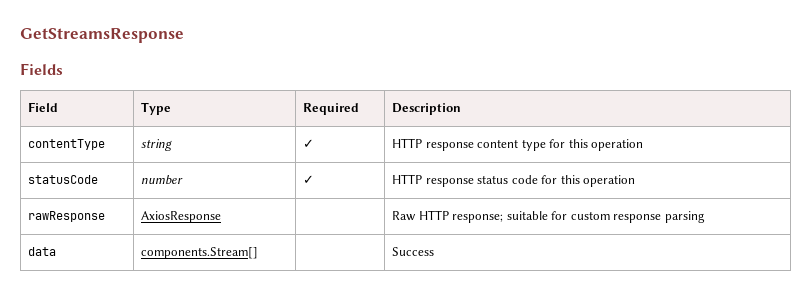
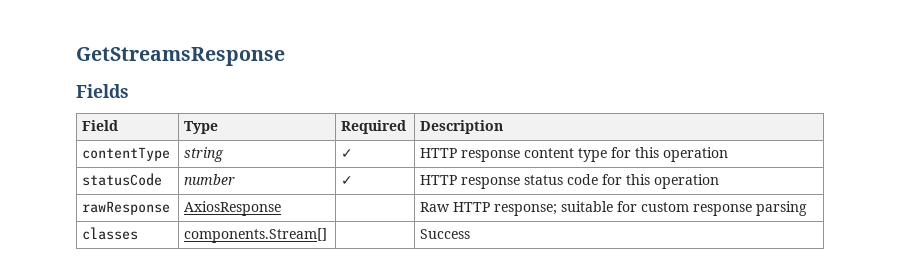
- data | components.Stream[] | | Success
+ classes | components.Stream[] | | Success

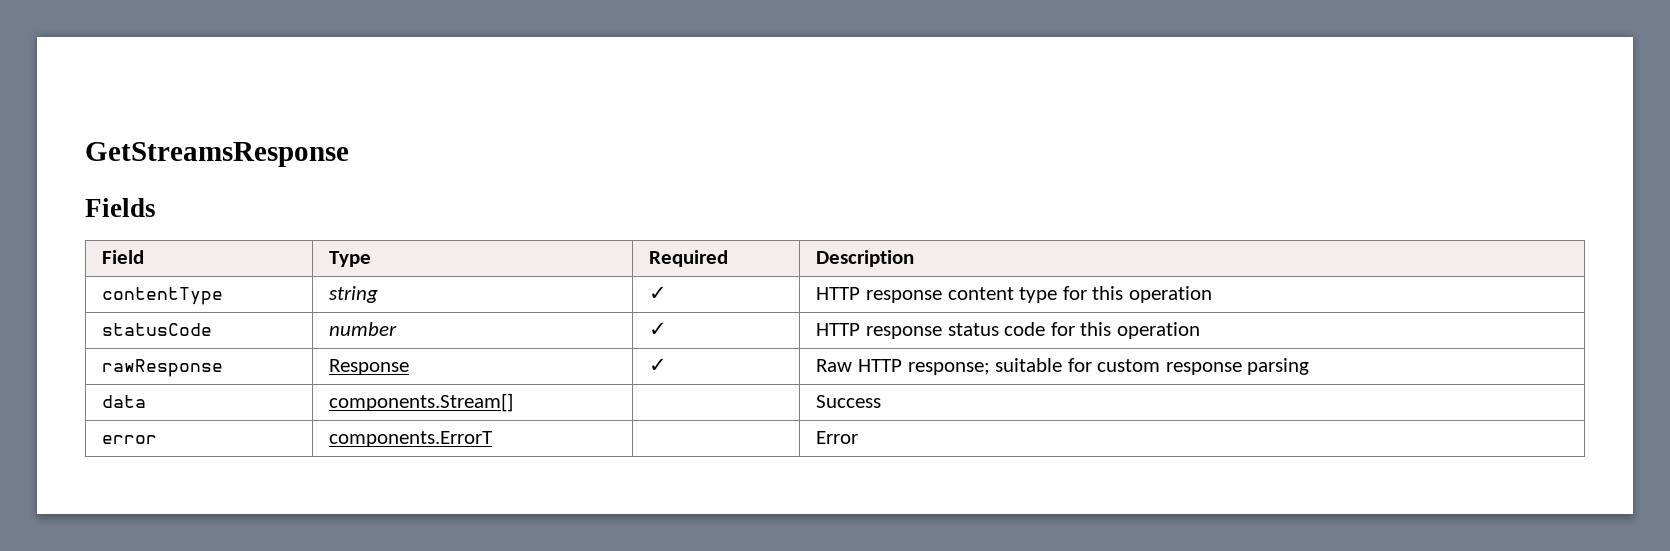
- rawResponse | AxiosResponse | | Raw HTTP response; suitable for custom response parsing
+ rawResponse | Response | ✓ | Raw HTTP response; suitable for custom response parsing
- classes | components.Stream[] | | Success
+ data | components.Stream[] | | Success
+ error | components.ErrorT | | Error

